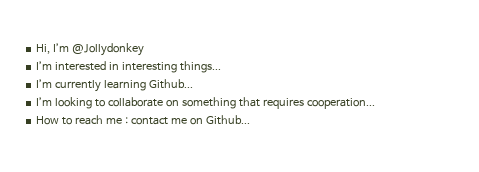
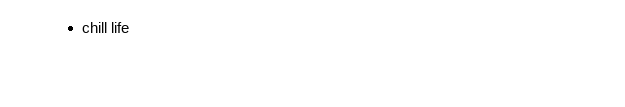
- Hi, I’m @Jollydonkey
- I’m interested in interesting things...
- I’m currently learning Github...
- I’m looking to collaborate on something that requires cooperation...
- How to reach me : contact me on Github...
+ chill life

